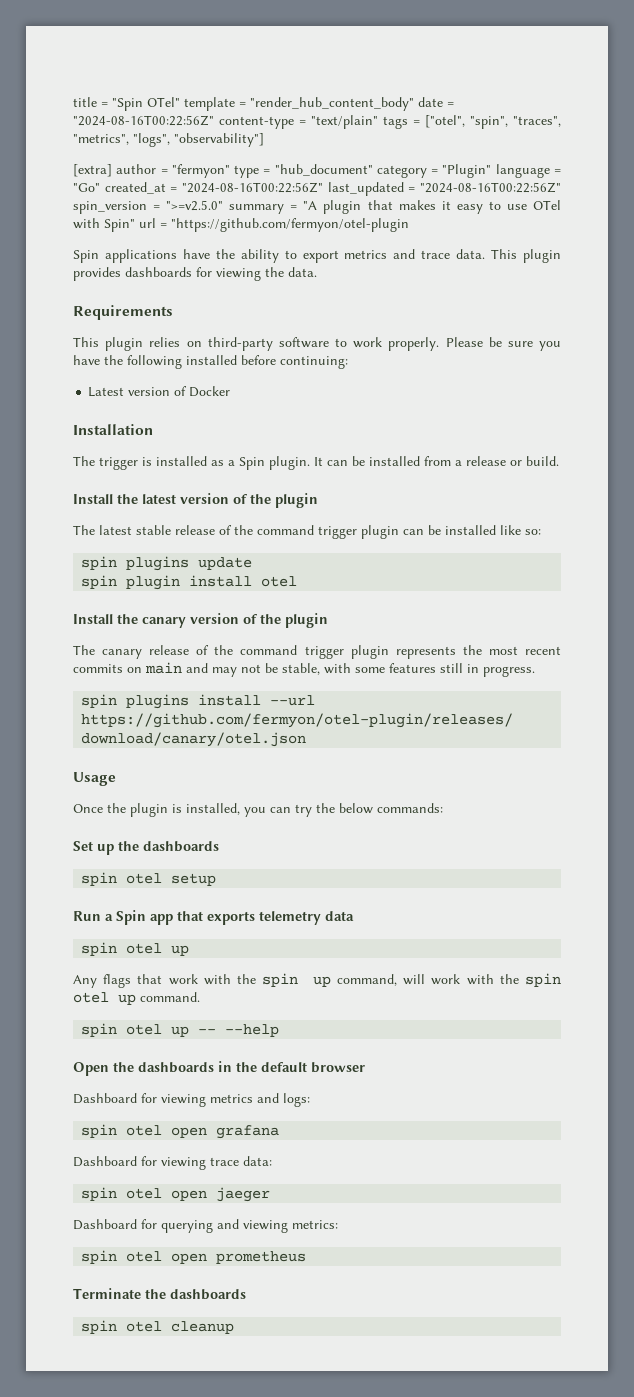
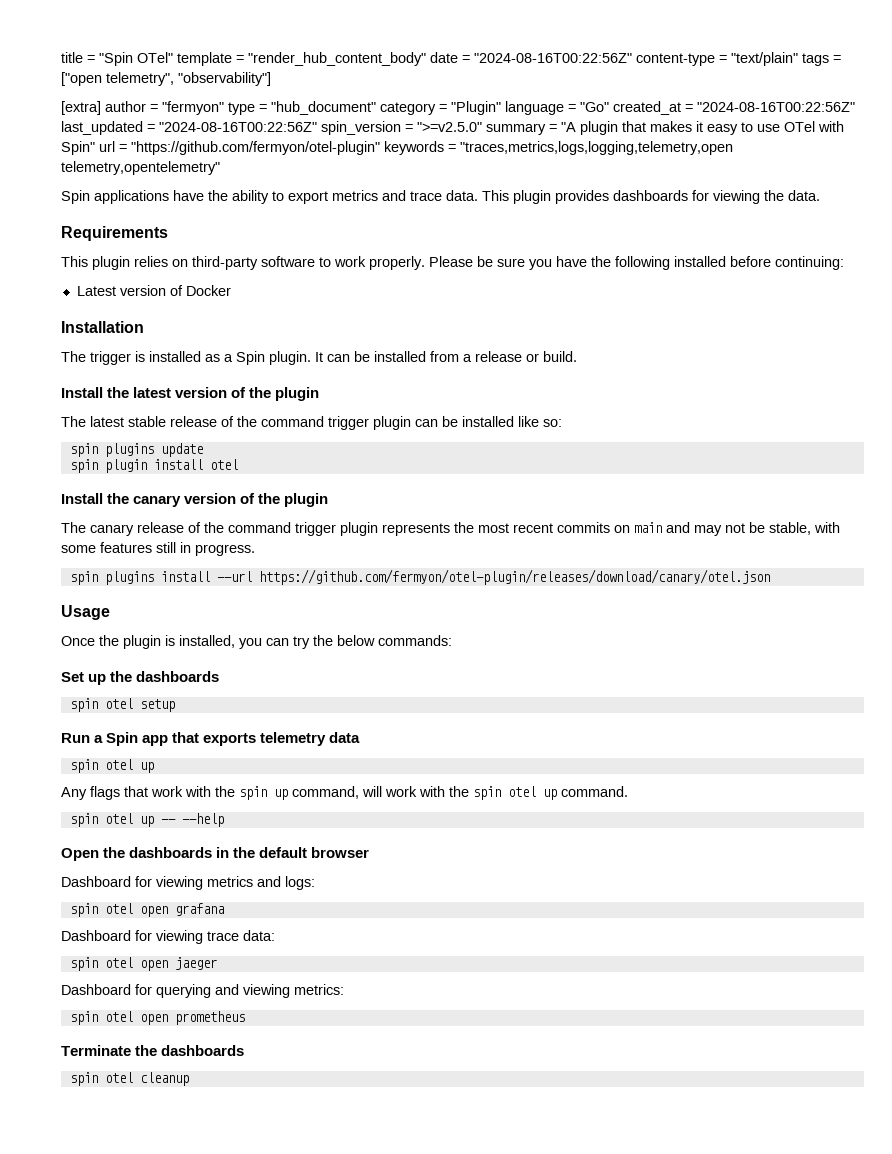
- title = "Spin OTel" template = "render_hub_content_body" date = "2024-08-16T00:22:56Z" content-type = "text/plain" tags = ["otel", "spin", "traces", "metrics", "logs", "observability"]
+ title = "Spin OTel" template = "render_hub_content_body" date = "2024-08-16T00:22:56Z" content-type = "text/plain" tags = ["open telemetry", "observability"]
- [extra] author = "fermyon" type = "hub_document" category = "Plugin" language = "Go" created_at = "2024-08-16T00:22:56Z" last_updated = "2024-08-16T00:22:56Z" spin_version = ">=v2.5.0" summary = "A plugin that makes it easy to use OTel with Spin" url = "https://github.com/fermyon/otel-plugin
+ [extra] author = "fermyon" type = "hub_document" category = "Plugin" language = "Go" created_at = "2024-08-16T00:22:56Z" last_updated = "2024-08-16T00:22:56Z" spin_version = ">=v2.5.0" summary = "A plugin that makes it easy to use OTel with Spin" url = "https://github.com/fermyon/otel-plugin" keywords = "traces,metrics,logs,logging,telemetry,open telemetry,opentelemetry"

